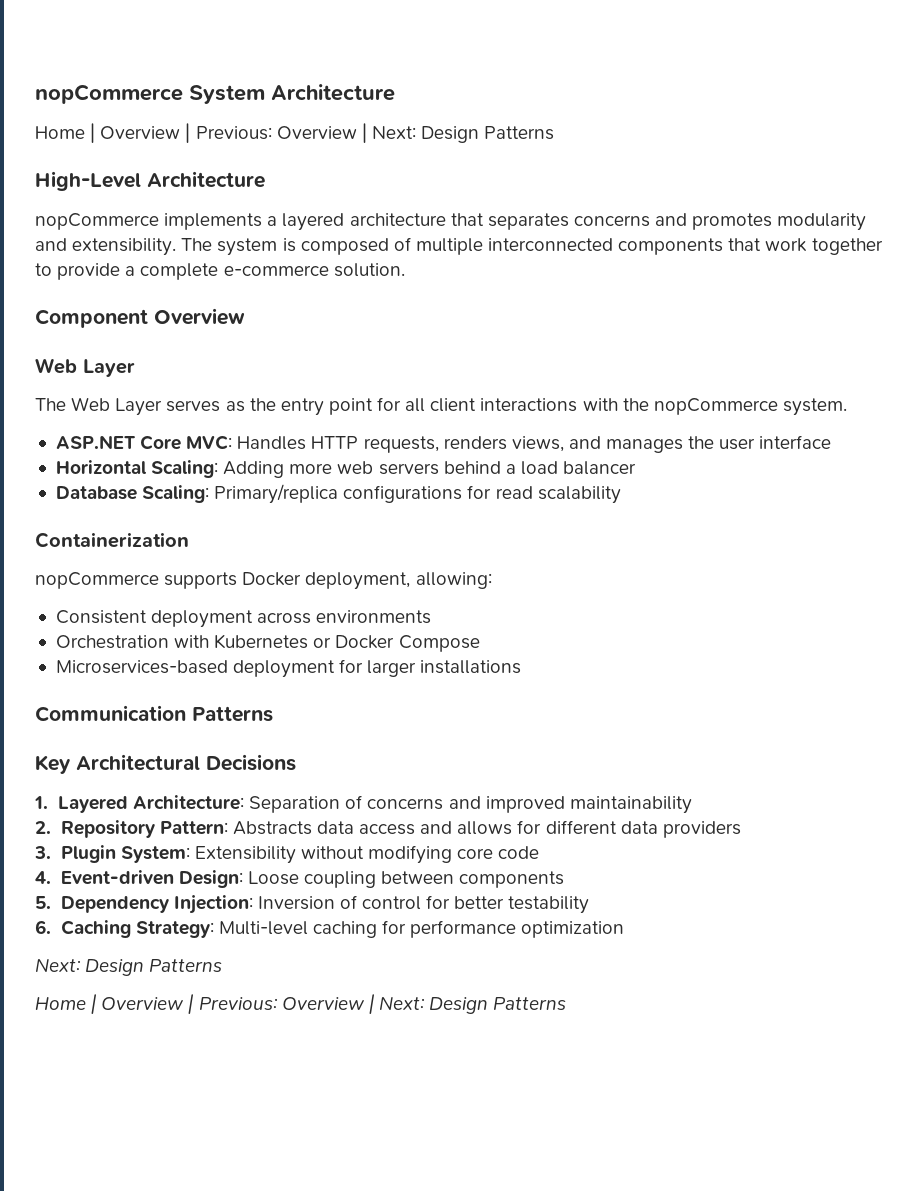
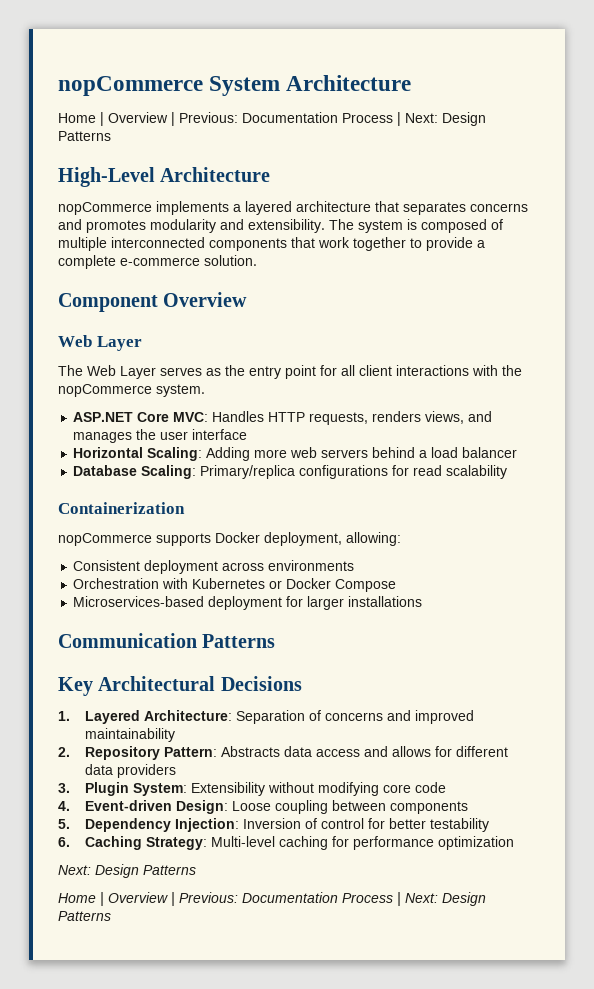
  nopCommerce System Architecture
- Home | Overview | Previous: Overview | Next: Design Patterns
+ Home | Overview | Previous: Documentation Process | Next: Design Patterns
  6. Caching Strategy: Multi-level caching for performance optimization
  Next: Design Patterns
- Home | Overview | Previous: Overview | Next: Design Patterns
+ Home | Overview | Previous: Documentation Process | Next: Design Patterns

